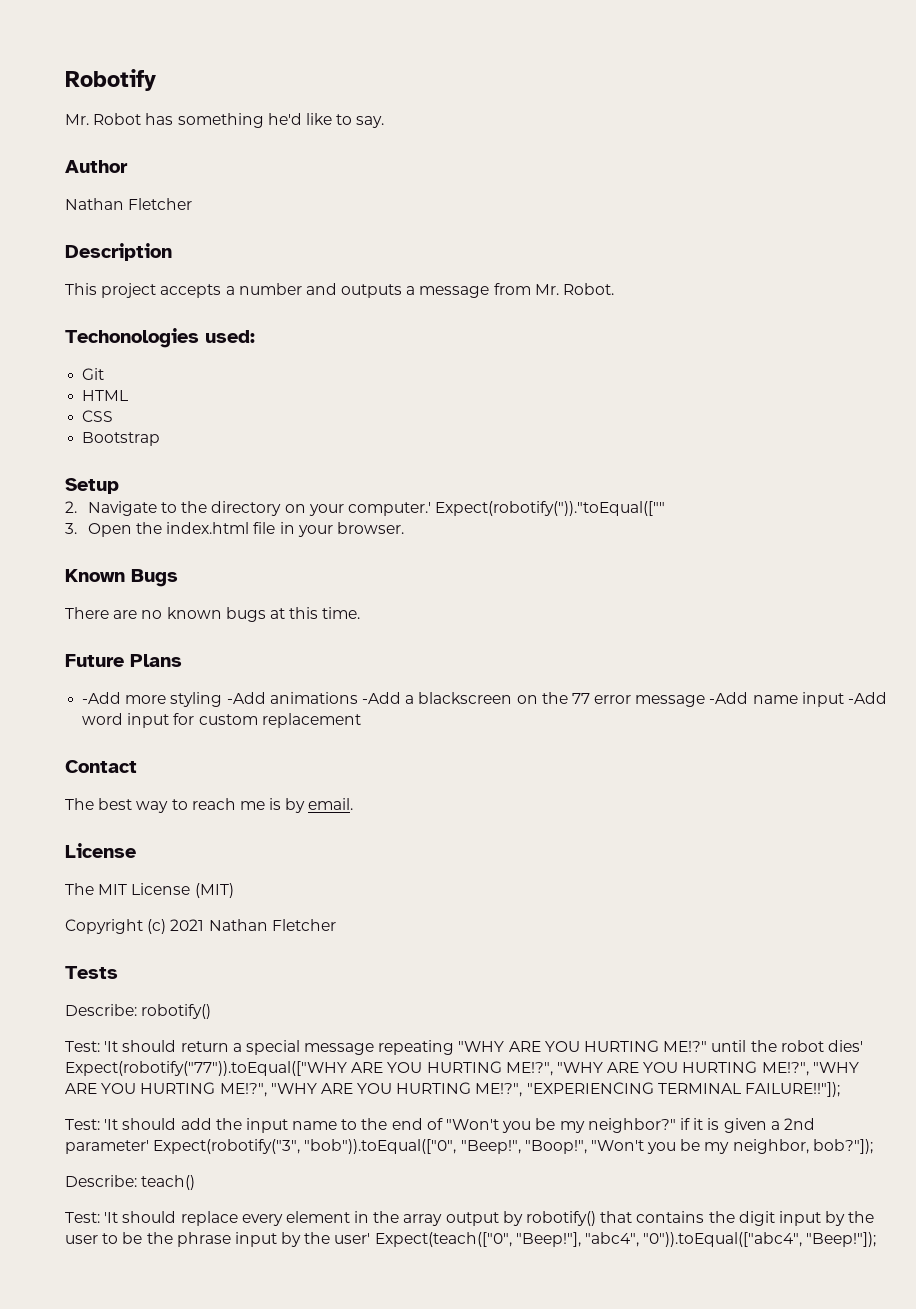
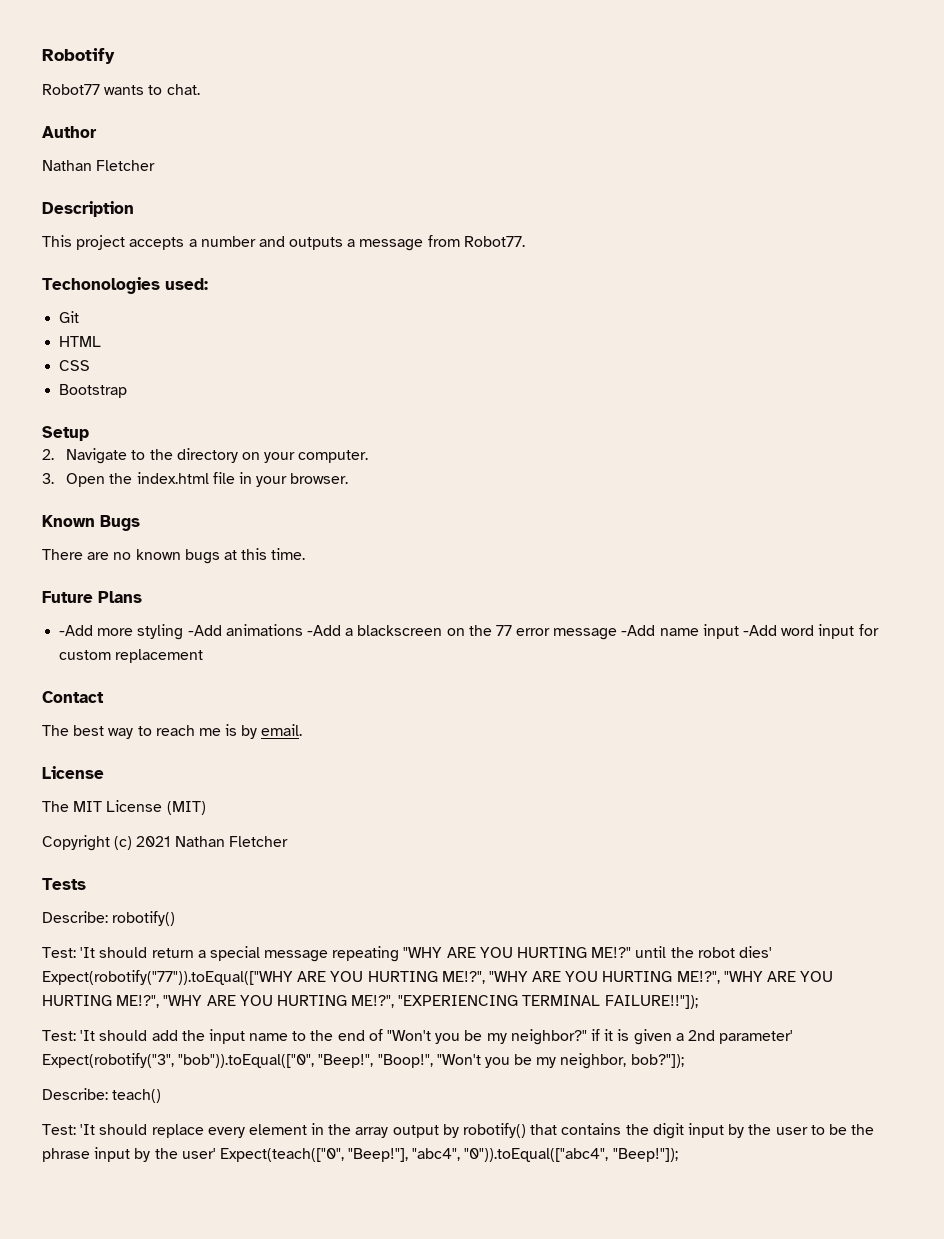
- Mr. Robot has something he'd like to say.
+ Robot77 wants to chat.
- This project accepts a number and outputs a message from Mr. Robot.
+ This project accepts a number and outputs a message from Robot77.
- 2. Navigate to the directory on your computer.' Expect(robotify("))."toEqual([""
+ 2. Navigate to the directory on your computer.

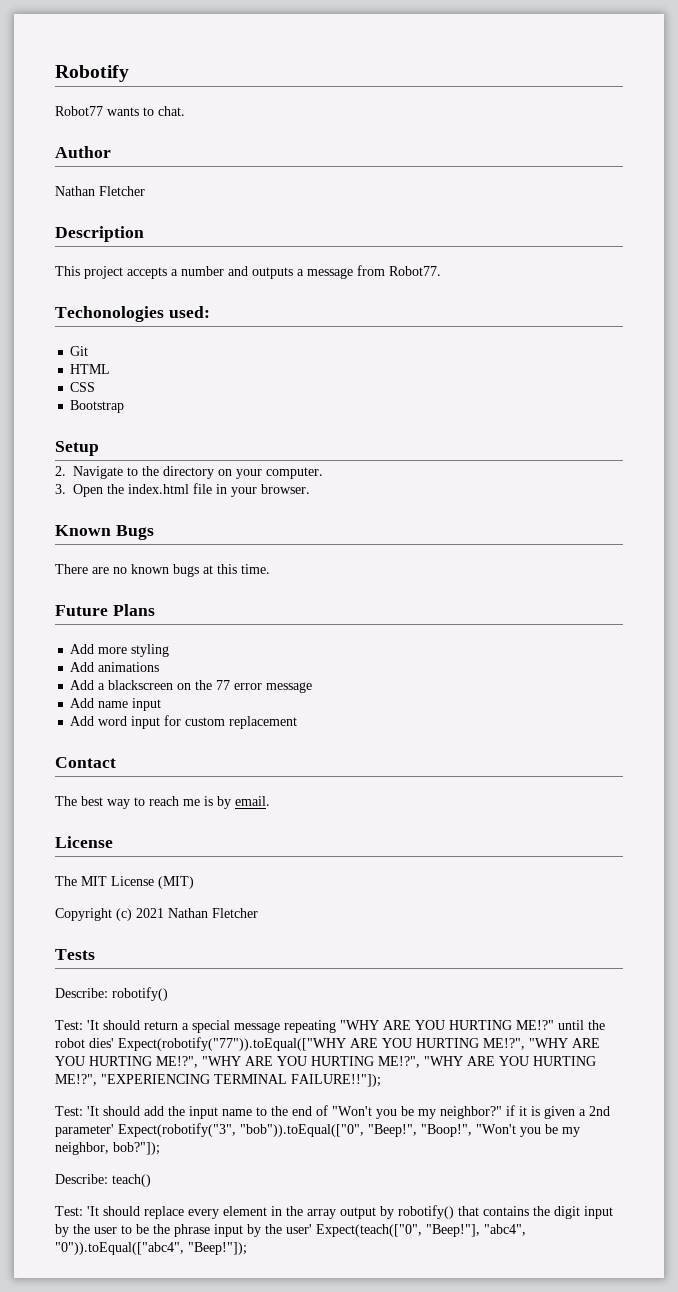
- -Add more styling -Add animations -Add a blackscreen on the 77 error message -Add name input -Add word input for custom replacement
+ Add more styling
+ Add animations
+ Add a blackscreen on the 77 error message
+ Add name input
+ Add word input for custom replacement

